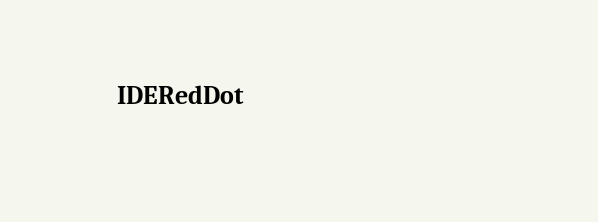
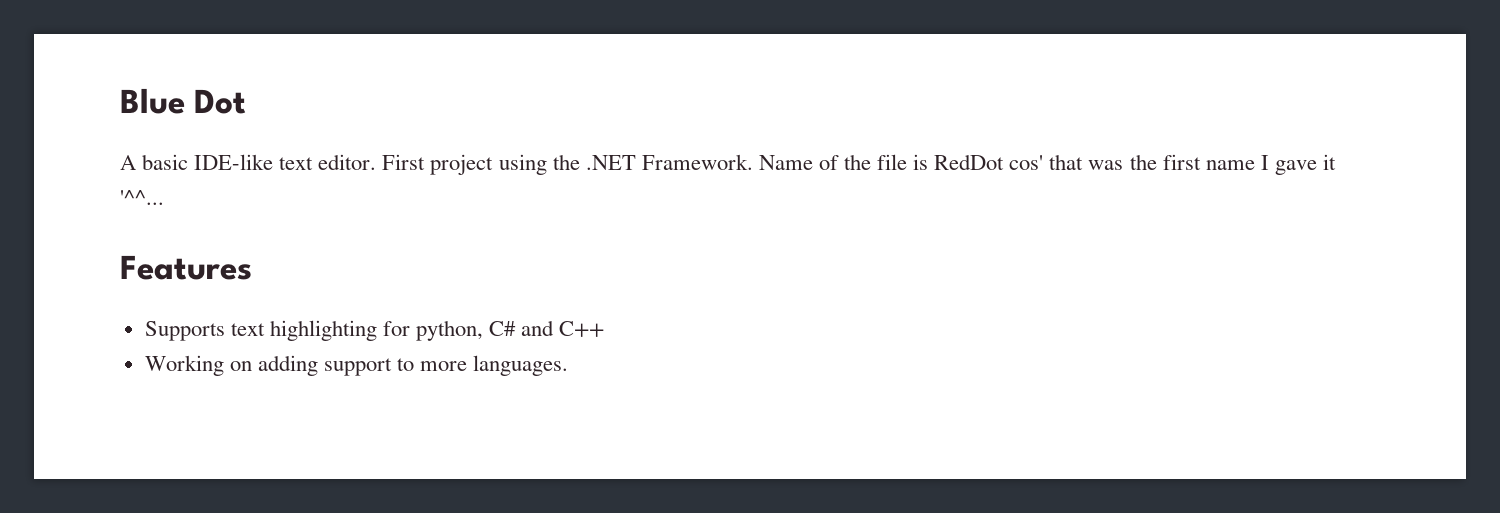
- IDERedDot
+ Blue Dot
+ A basic IDE-like text editor. First project using the .NET Framework. Name of the file is RedDot cos' that was the first name I gave it '^^...
+ Features
+ Supports text highlighting for python, C# and C++
+ Working on adding support to more languages.

